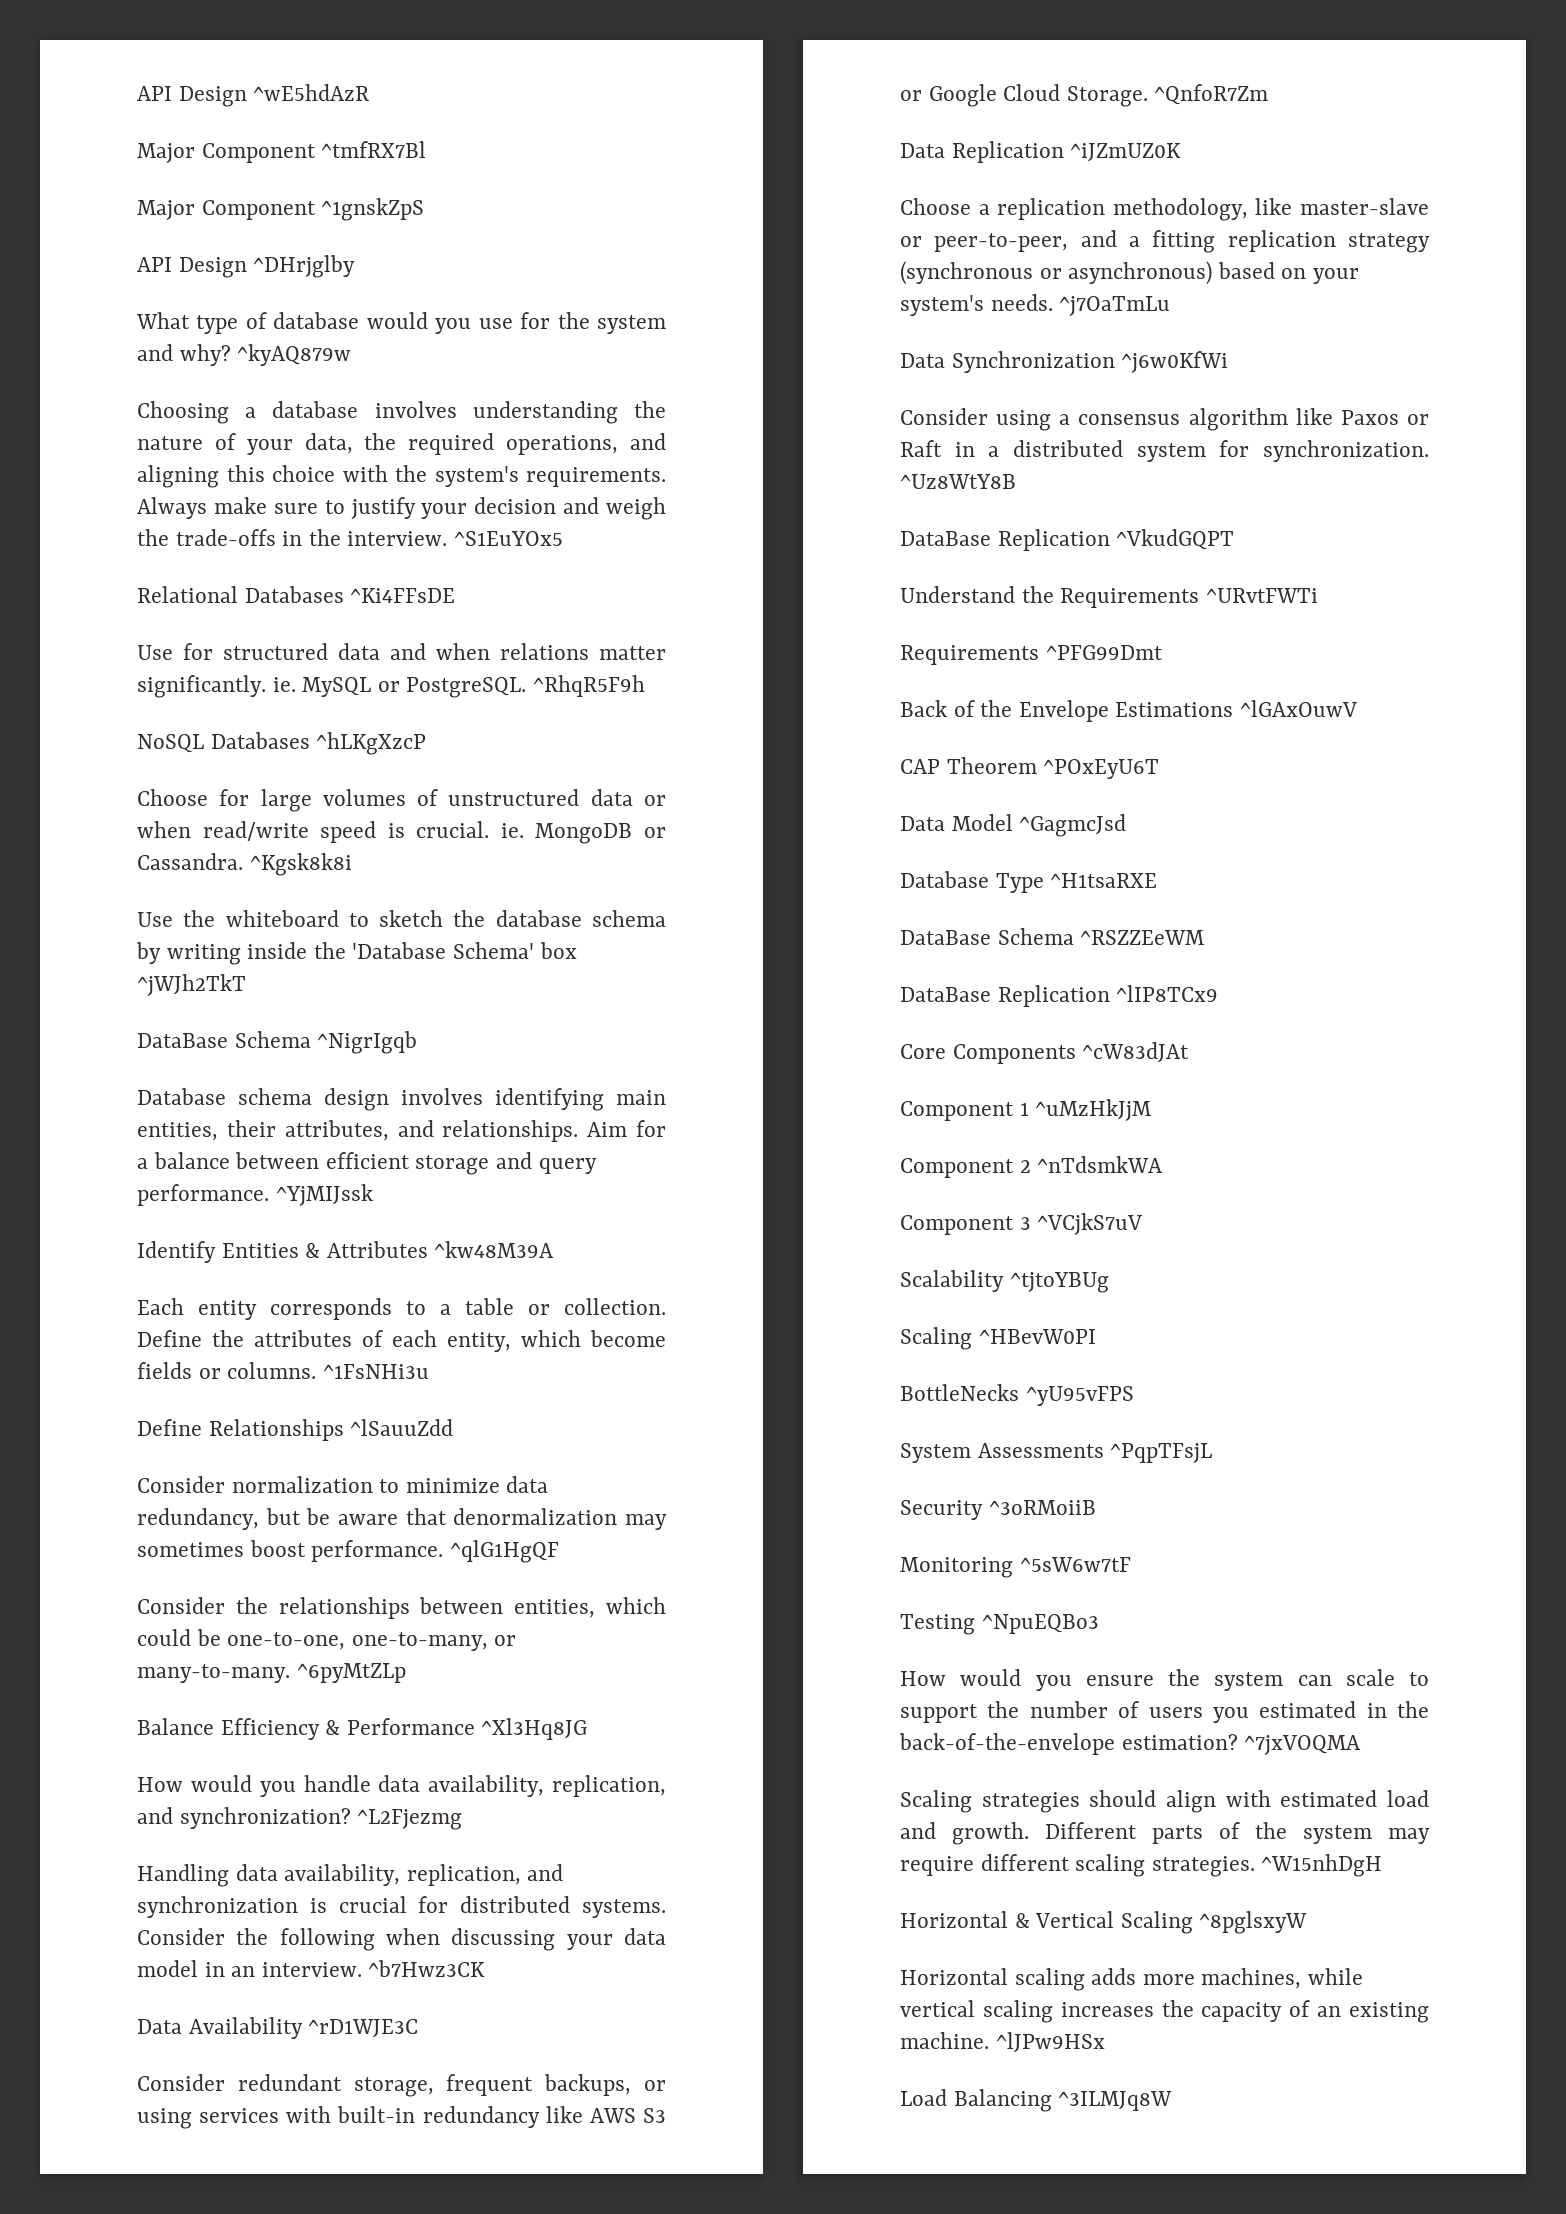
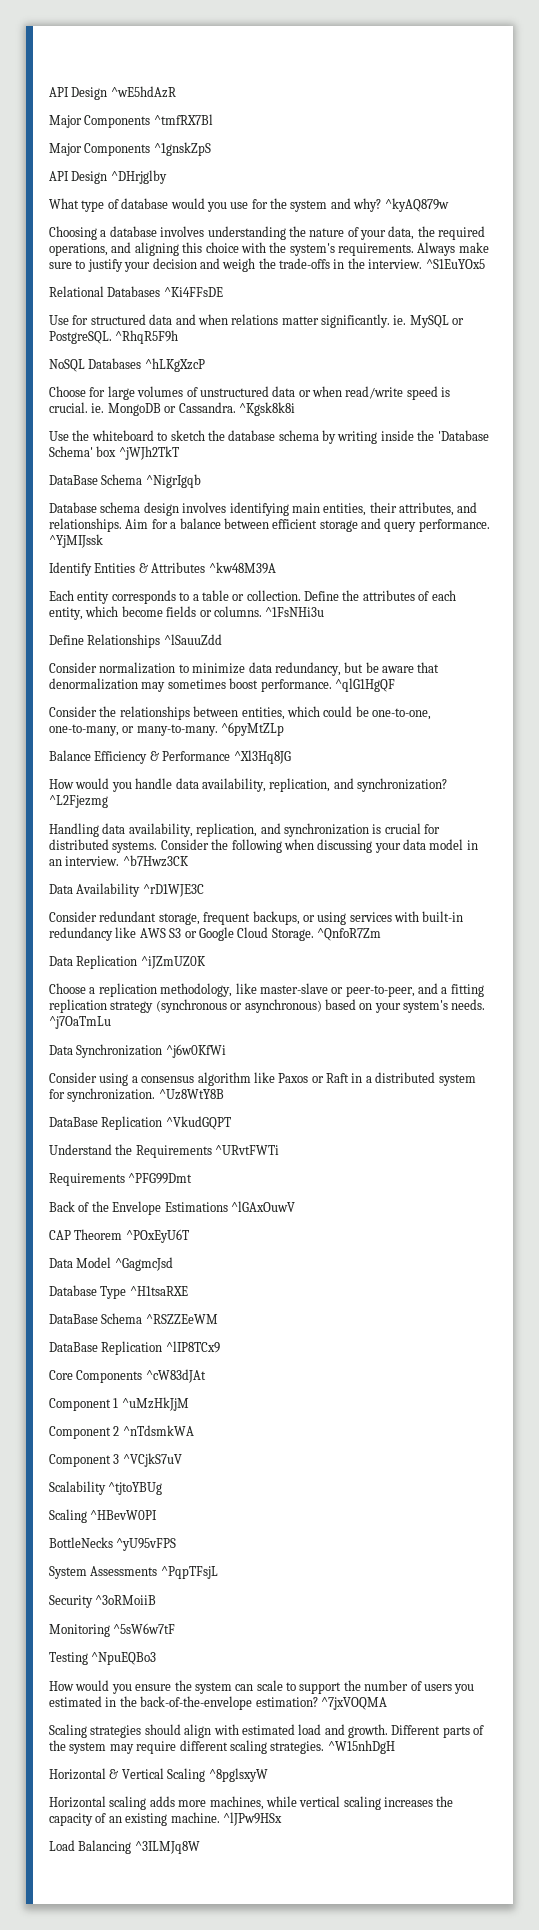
- Major Component ^tmfRX7Bl
+ Major Components ^tmfRX7Bl
- Major Component ^1gnskZpS
+ Major Components ^1gnskZpS

